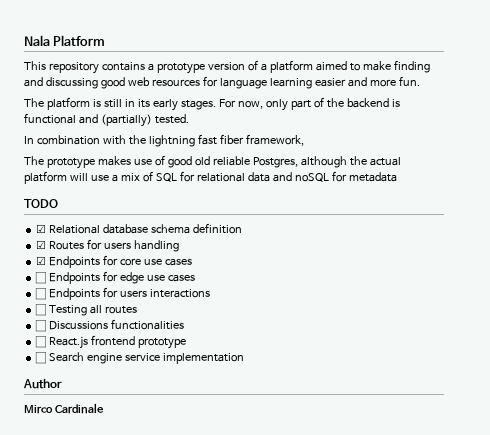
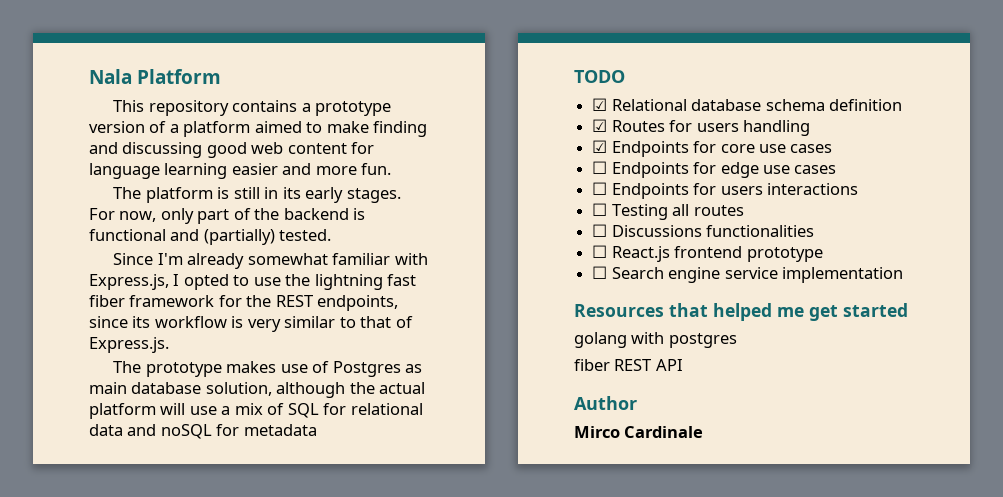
- This repository contains a prototype version of a platform aimed to make finding and discussing good web resources for language learning easier and more fun.
+ This repository contains a prototype version of a platform aimed to make finding and discussing good web content for language learning easier and more fun.
- In combination with the lightning fast fiber framework,
+ Since I'm already somewhat familiar with Express.js, I opted to use the lightning fast fiber framework for the REST endpoints, since its workflow is very similar to that of Express.js.
- The prototype makes use of good old reliable Postgres, although the actual platform will use a mix of SQL for relational data and noSQL for metadata
+ The prototype makes use of Postgres as main database solution, although the actual platform will use a mix of SQL for relational data and noSQL for metadata
+ Resources that helped me get started
+ golang with postgres
+ fiber REST API

